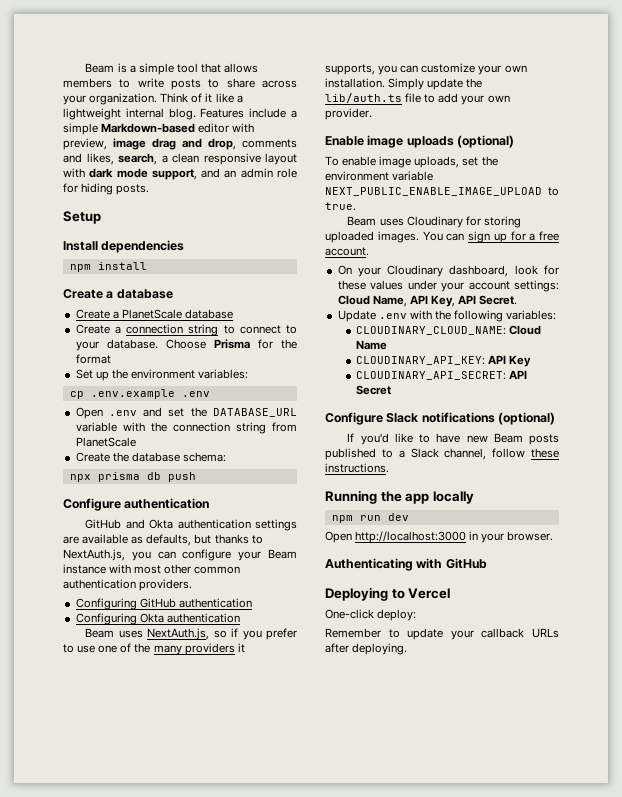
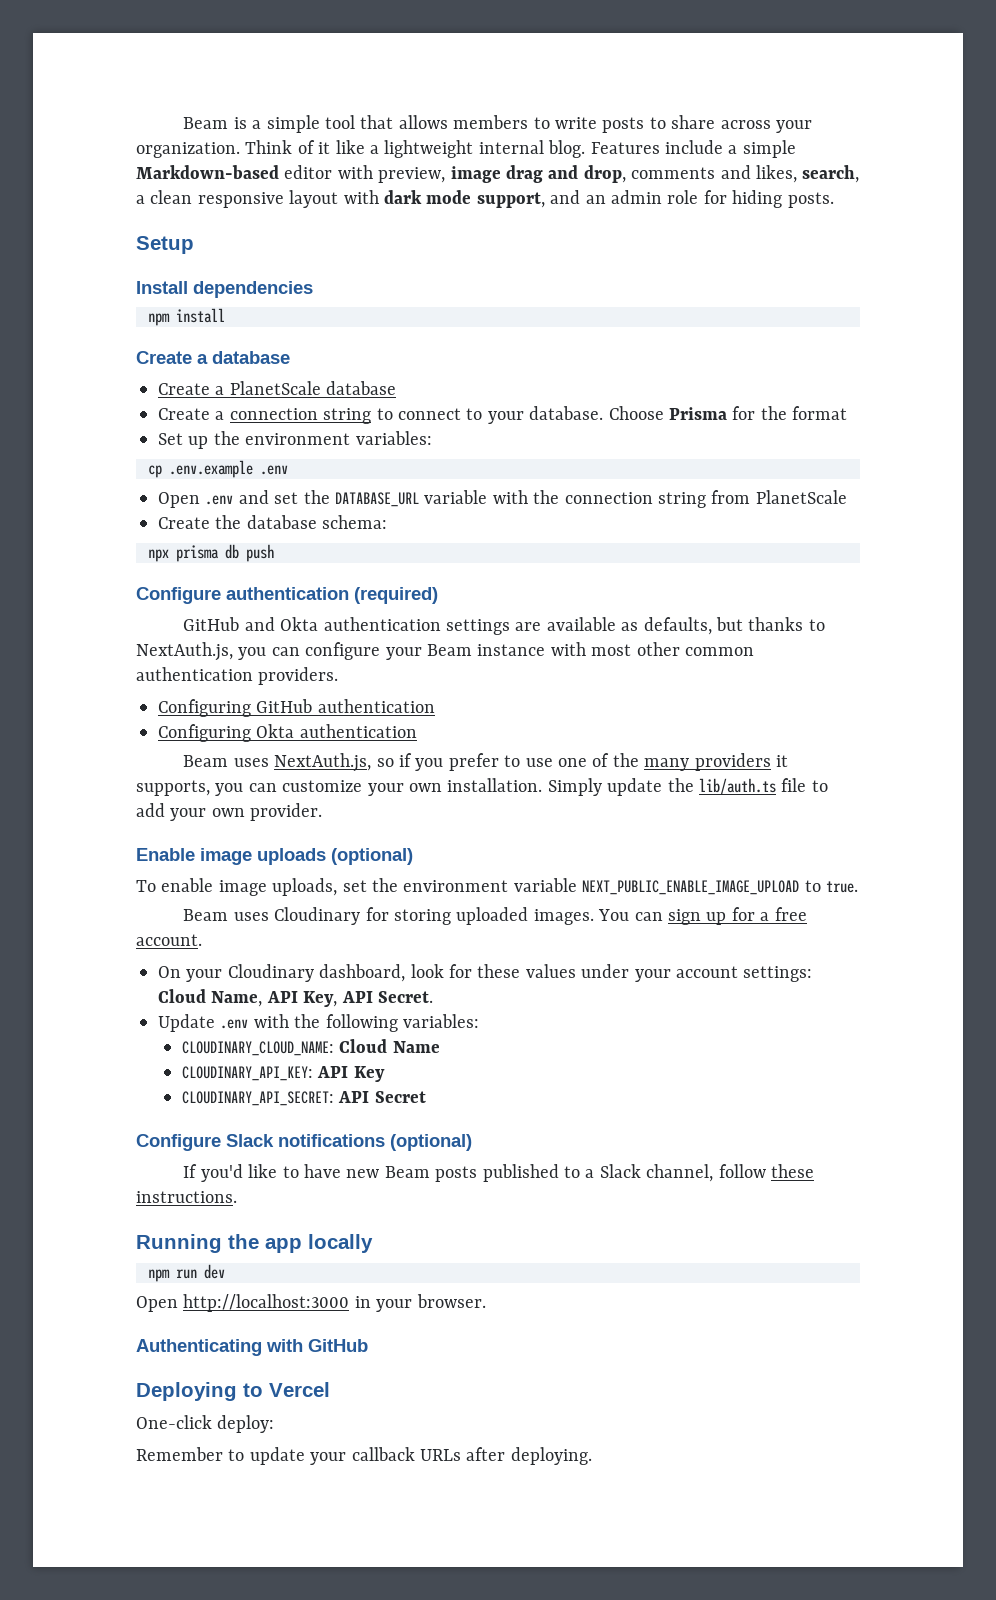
- Configure authentication
+ Configure authentication (required)

